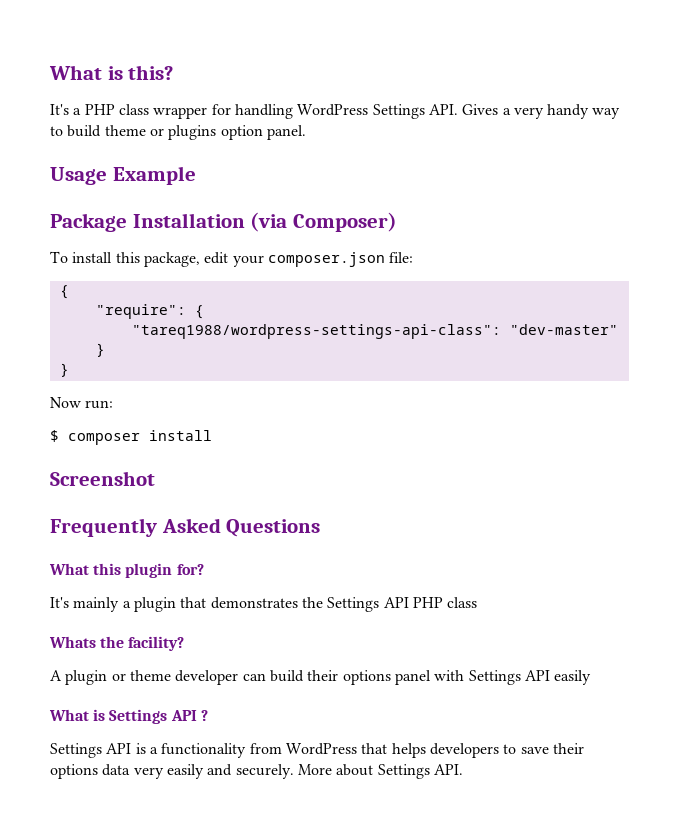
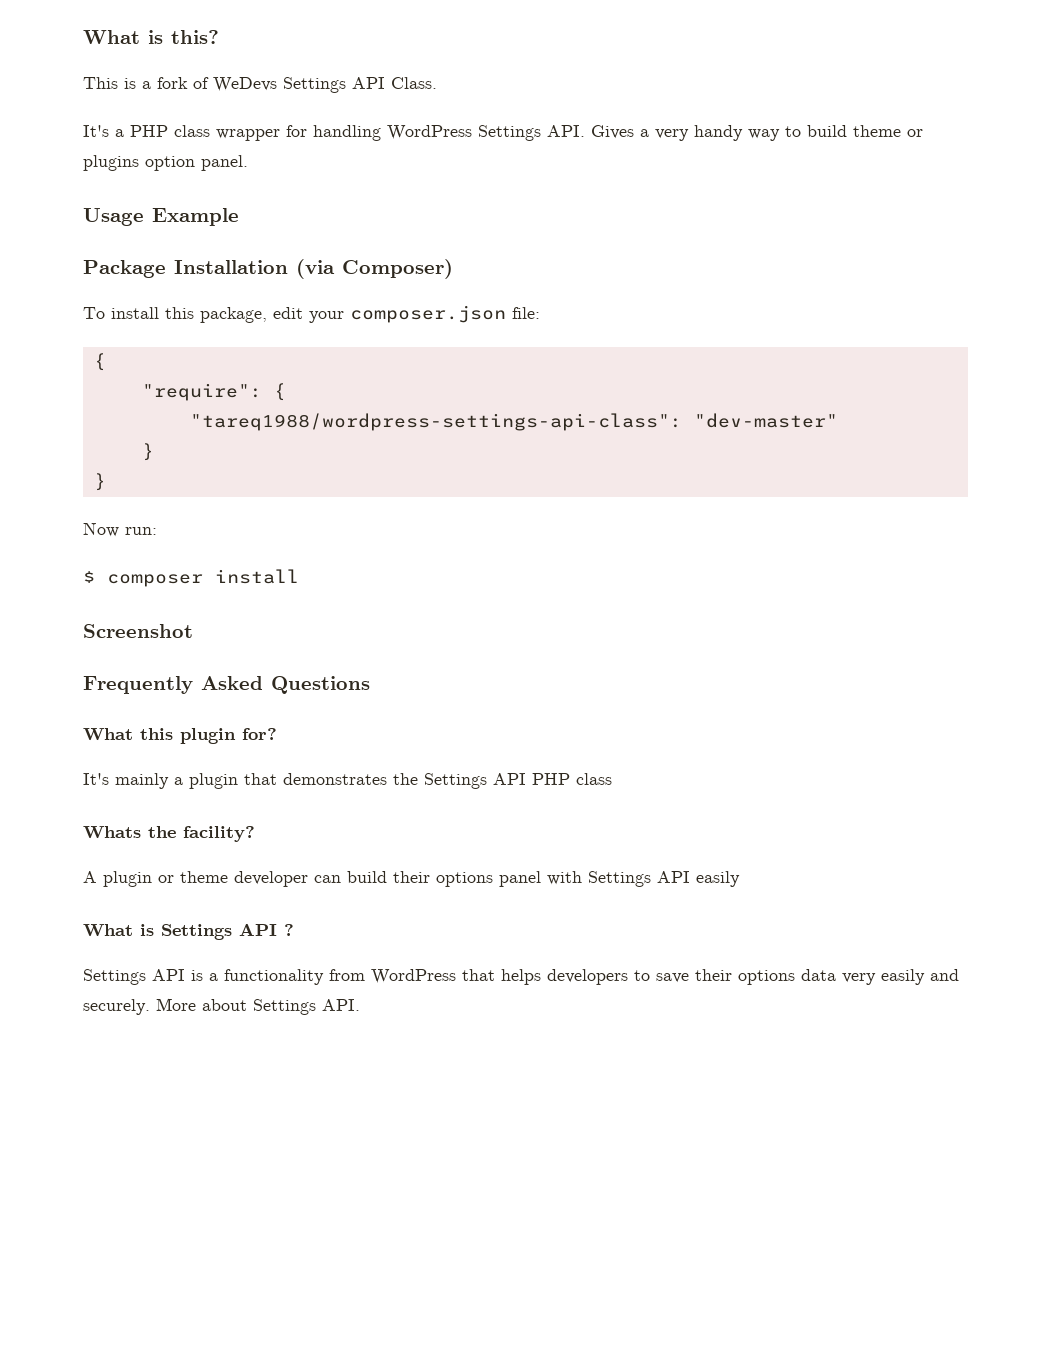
+ This is a fork of WeDevs Settings API Class.

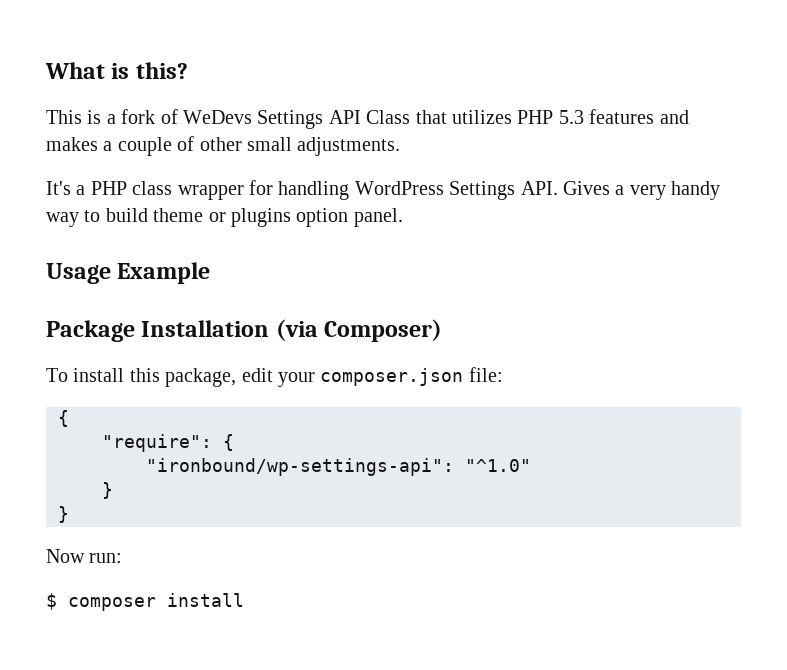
- This is a fork of WeDevs Settings API Class.
+ This is a fork of WeDevs Settings API Class that utilizes PHP 5.3 features and makes a couple of other small adjustments.
- "tareq1988/wordpress-settings-api-class": "dev-master"
+ "ironbound/wp-settings-api": "^1.0"
- Screenshot
- Frequently Asked Questions
- What this plugin for?
- It's mainly a plugin that demonstrates the Settings API PHP class
- Whats the facility?
- A plugin or theme developer can build their options panel with Settings API easily
- What is Settings API ?
- Settings API is a functionality from WordPress that helps developers to save their options data very easily and securely. More about Settings API.

